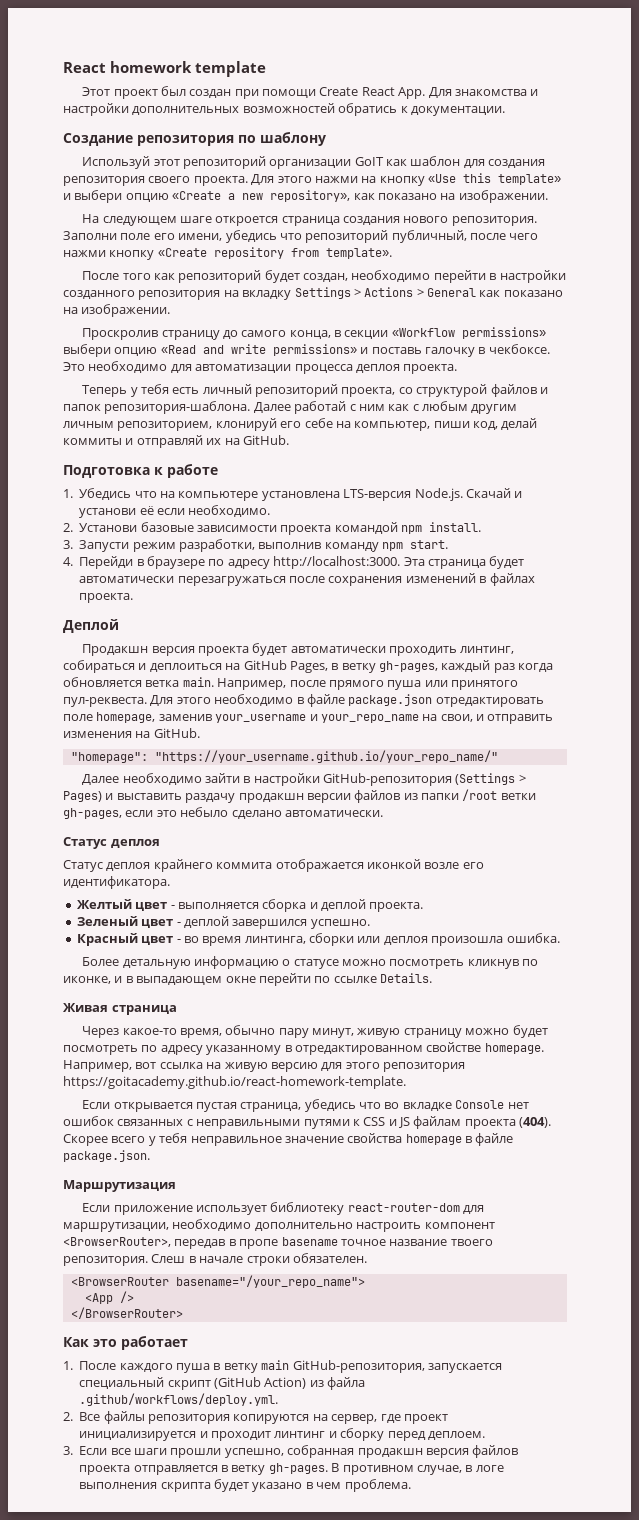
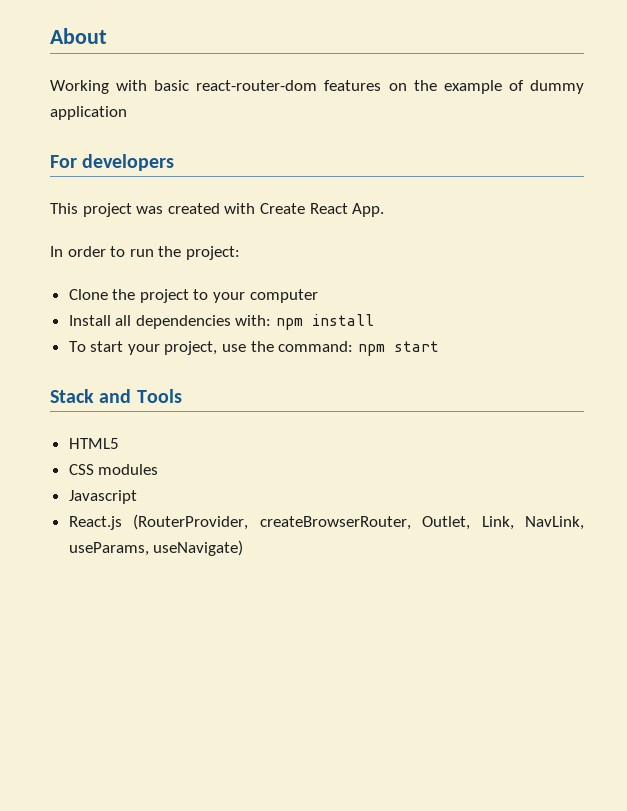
- React homework template
- Этот проект был создан при помощи Create React App. Для знакомства и настройки дополнительных возможностей обратись к документации.
- Создание репозитория по шаблону
- Используй этот репозиторий организации GoIT как шаблон для создания репозитория своего проекта. Для этого нажми на кнопку «Use this template» и выбери опцию «Create a new repository», как показано на изображении.
- На следующем шаге откроется страница создания нового репозитория. Заполни поле его имени, убедись что репозиторий публичный, после чего нажми кнопку «Create repository from template».
- После того как репозиторий будет создан, необходимо перейти в настройки созданного репозитория на вкладку Settings > Actions > General как показано на изображении.
- Проскролив страницу до самого конца, в секции «Workflow permissions» выбери опцию «Read and write permissions» и поставь галочку в чекбоксе. Это необходимо для автоматизации процесса деплоя проекта.
- Теперь у тебя есть личный репозиторий проекта, со структурой файлов и папок репозитория-шаблона. Далее работай с ним как с любым другим личным репозиторием, клонируй его себе на компьютер, пиши код, делай коммиты и отправляй их на GitHub.
- Подготовка к работе
- 1. Убедись что на компьютере установлена LTS-версия Node.js. Скачай и установи её если необходимо.
- 2. Установи базовые зависимости проекта командой npm install.
- 3. Запусти режим разработки, выполнив команду npm start.
- 4. Перейди в браузере по адресу http://localhost:3000. Эта страница будет автоматически перезагружаться после сохранения изменений в файлах проекта.
- Деплой
- Продакшн версия проекта будет автоматически проходить линтинг, собираться и деплоиться на GitHub Pages, в ветку gh-pages, каждый раз когда обновляется ветка main. Например, после прямого пуша или принятого пул-реквеста. Для этого необходимо в файле package.json отредактировать поле homepage, заменив your_username и your_repo_name на свои, и отправить изменения на GitHub.
- "homepage": "https://your_username.github.io/your_repo_name/"
- Далее необходимо зайти в настройки GitHub-репозитория (Settings > Pages) и выставить раздачу продакшн версии файлов из папки /root ветки gh-pages, если это небыло сделано автоматически.
- Статус деплоя
- Статус деплоя крайнего коммита отображается иконкой возле его идентификатора.
- Желтый цвет - выполняется сборка и деплой проекта.
- Зеленый цвет - деплой завершился успешно.
- Красный цвет - во время линтинга, сборки или деплоя произошла ошибка.
- Более детальную информацию о статусе можно посмотреть кликнув по иконке, и в выпадающем окне перейти по ссылке Details.
- Живая страница
- Через какое-то время, обычно пару минут, живую страницу можно будет посмотреть по адресу указанному в отредактированном свойстве homepage. Например, вот ссылка на живую версию для этого репозитория https://goitacademy.github.io/react-homework-template.
- Если открывается пустая страница, убедись что во вкладке Console нет ошибок связанных с неправильными путями к CSS и JS файлам проекта (404). Скорее всего у тебя неправильное значение свойства homepage в файле package.json.
- Маршрутизация
- Если приложение использует библиотеку react-router-dom для маршрутизации, необходимо дополнительно настроить компонент <BrowserRouter>, передав в пропе basename точное название твоего репозитория. Слеш в начале строки обязателен.
- <BrowserRouter basename="/your_repo_name">
- <App />
- </BrowserRouter>
- Как это работает
- 1. После каждого пуша в ветку main GitHub-репозитория, запускается специальный скрипт (GitHub Action) из файла .github/workflows/deploy.yml.
- 2. Все файлы репозитория копируются на сервер, где проект инициализируется и проходит линтинг и сборку перед деплоем.
- 3. Если все шаги прошли успешно, собранная продакшн версия файлов проекта отправляется в ветку gh-pages. В противном случае, в логе выполнения скрипта будет указано в чем проблема.
+ About
+ Working with basic react-router-dom features on the example of dummy application
+ For developers
+ This project was created with Create React App.
+ In order to run the project:
+ Clone the project to your computer
+ Install all dependencies with: npm install
+ To start your project, use the command: npm start
+ Stack and Tools
+ HTML5
+ CSS modules
+ Javascript
+ React.js (RouterProvider, createBrowserRouter, Outlet, Link, NavLink, useParams, useNavigate)

